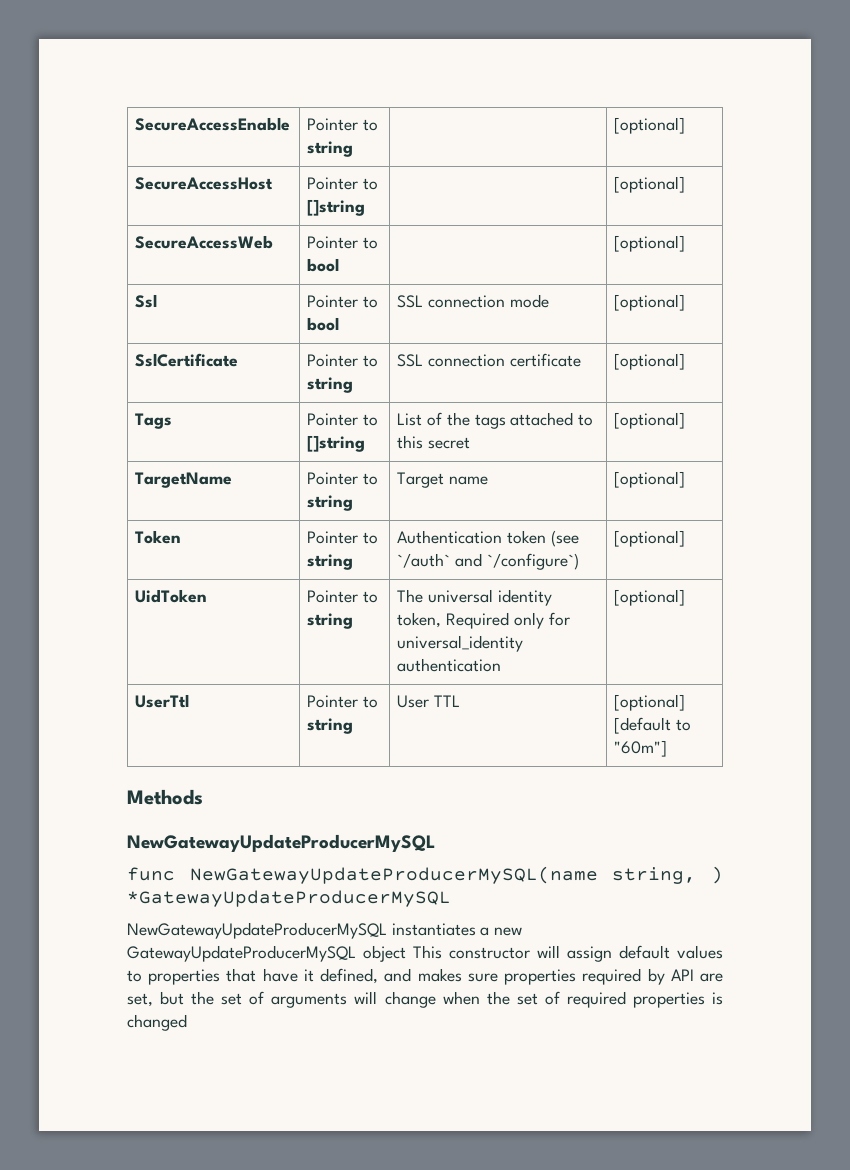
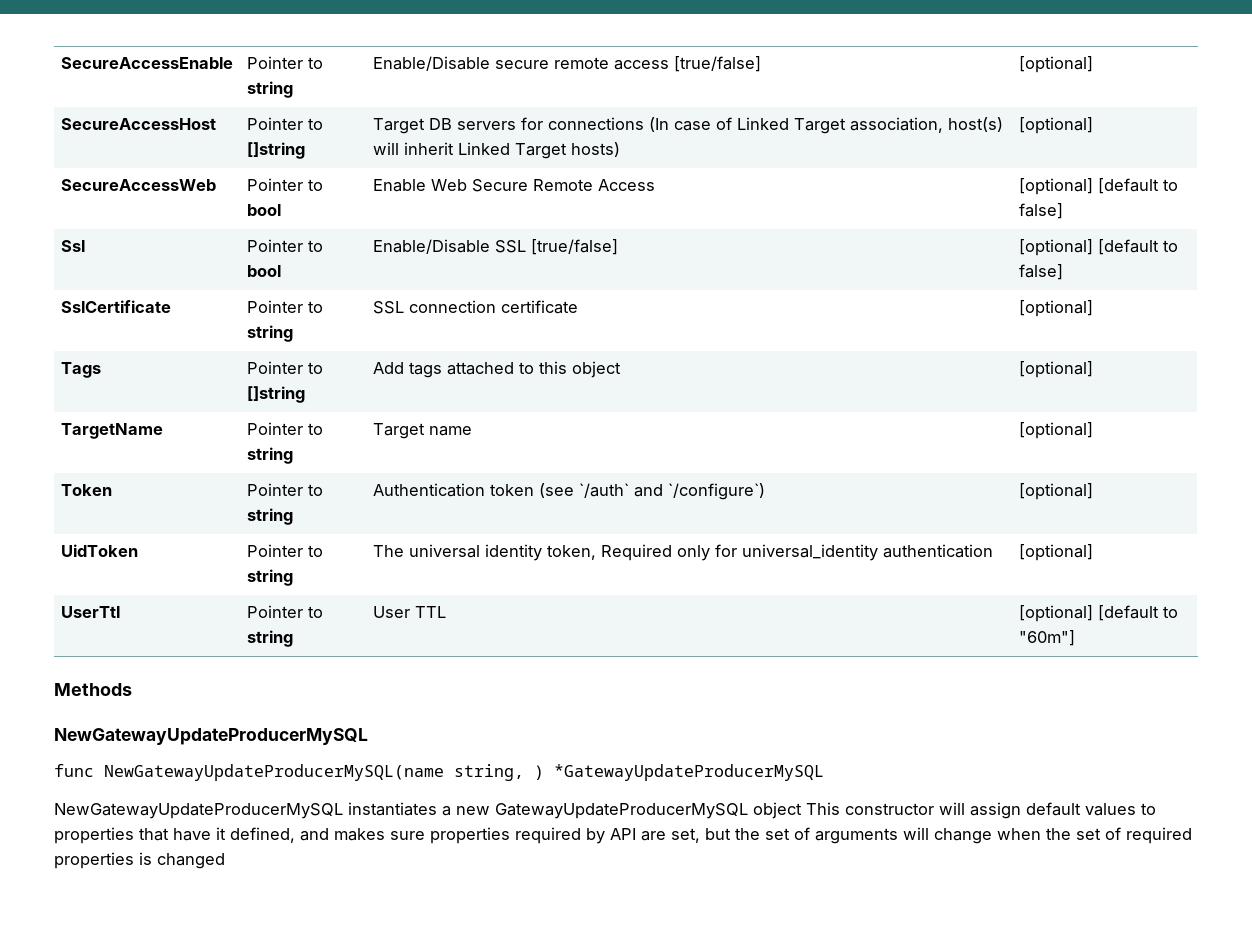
- SecureAccessEnable | Pointer to string | | [optional]
+ SecureAccessEnable | Pointer to string | Enable/Disable secure remote access [true/false] | [optional]
- SecureAccessHost | Pointer to []string | | [optional]
+ SecureAccessHost | Pointer to []string | Target DB servers for connections (In case of Linked Target association, host(s) will inherit Linked Target hosts) | [optional]
- SecureAccessWeb | Pointer to bool | | [optional]
- Ssl | Pointer to bool | SSL connection mode | [optional]
+ SecureAccessWeb | Pointer to bool | Enable Web Secure Remote Access | [optional] [default to false]
+ Ssl | Pointer to bool | Enable/Disable SSL [true/false] | [optional] [default to false]
- Tags | Pointer to []string | List of the tags attached to this secret | [optional]
+ Tags | Pointer to []string | Add tags attached to this object | [optional]

